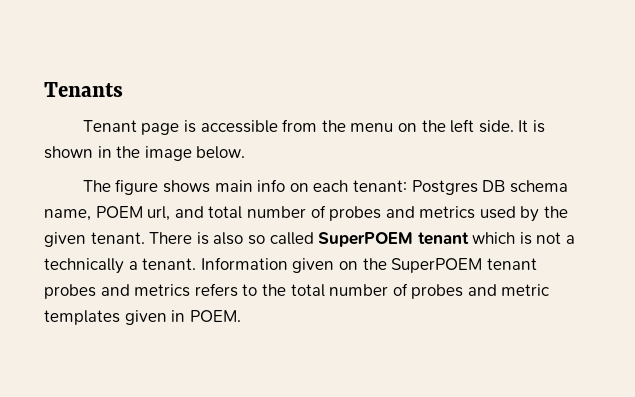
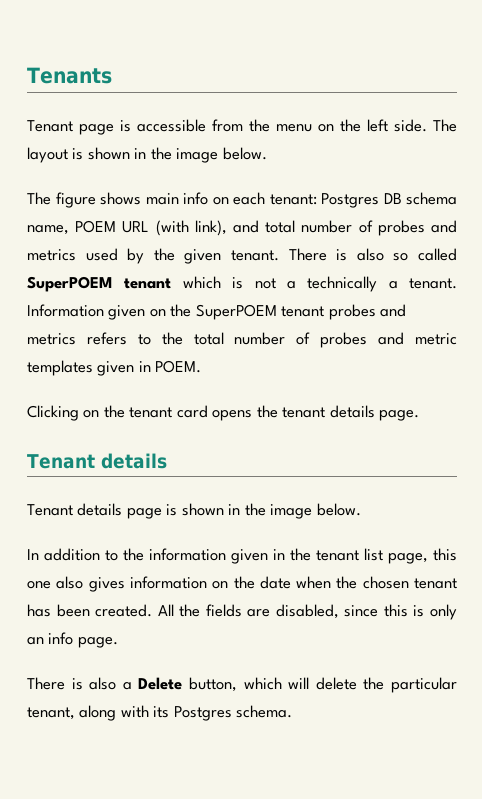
- It is shown in the image below.
+ The layout is shown in the image below.
- The figure shows main info on each tenant: Postgres DB schema name, POEM url, and total number of probes and metrics used by the given tenant.
+ The figure shows main info on each tenant: Postgres DB schema name, POEM URL (with link), and total number of probes and metrics used by the given tenant.
+ Clicking on the tenant card opens the tenant details page.
+ Tenant details
+ Tenant details page is shown in the image below.
+ In addition to the information given in the tenant list page, this one also gives information on the date when the chosen tenant has been created. All the fields are disabled, since this is only an info page.
+ There is also a Delete button, which will delete the particular tenant, along with its Postgres schema.

